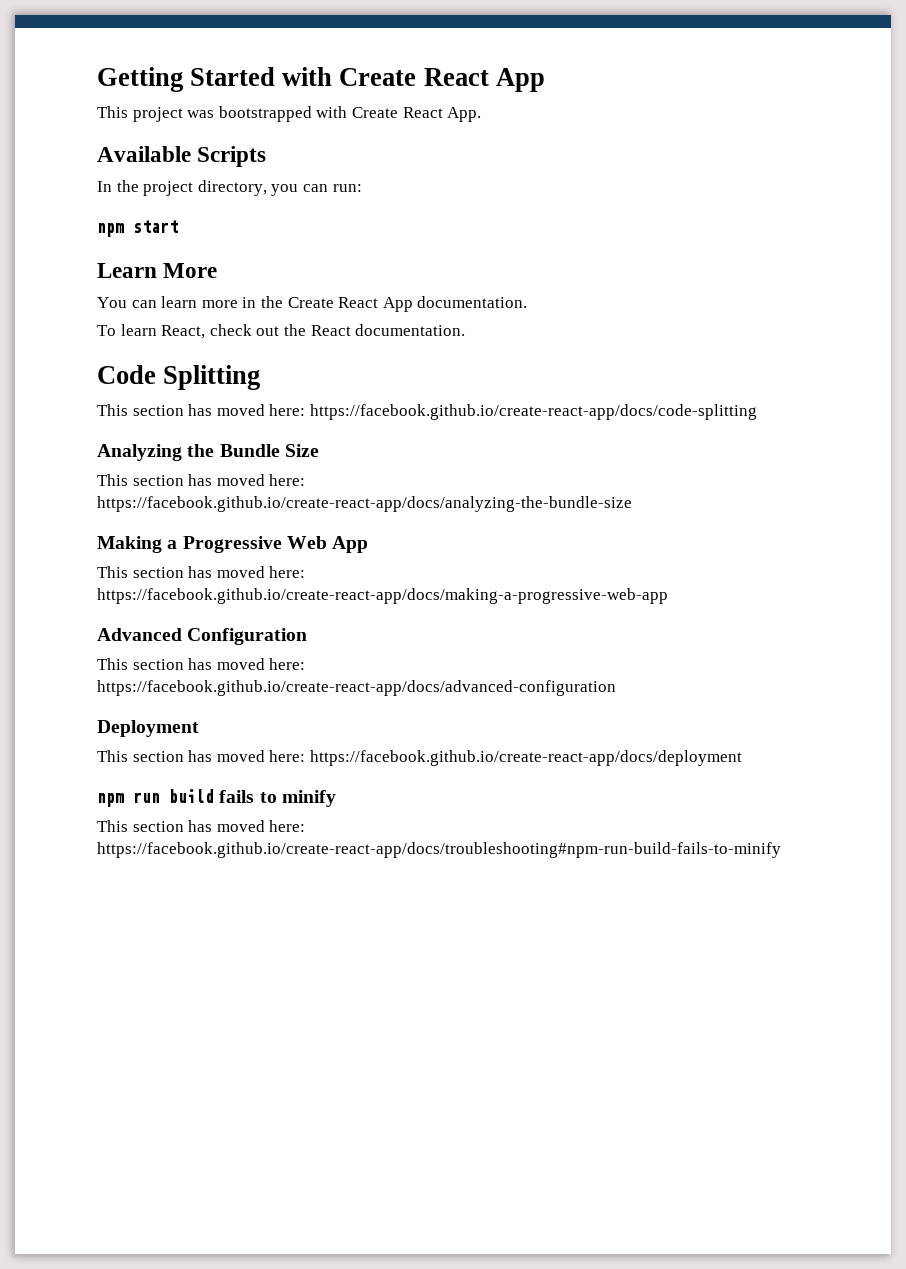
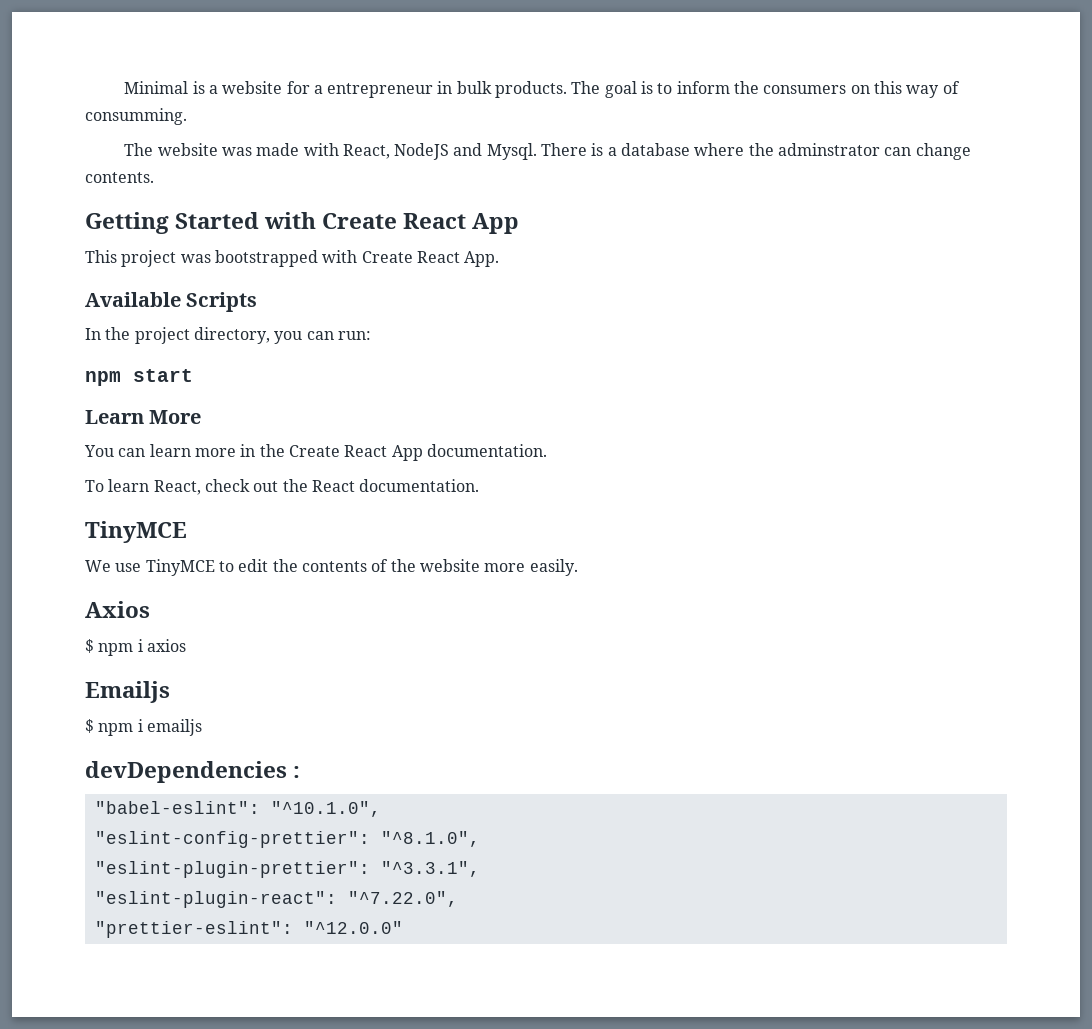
+ Minimal is a website for a entrepreneur in bulk products. The goal is to inform the consumers on this way of consumming.
+ The website was made with React, NodeJS and Mysql. There is a database where the adminstrator can change contents.
  To learn React, check out the React documentation.
- Code Splitting
- This section has moved here: https://facebook.github.io/create-react-app/docs/code-splitting
- Analyzing the Bundle Size
- This section has moved here: https://facebook.github.io/create-react-app/docs/analyzing-the-bundle-size
- Making a Progressive Web App
- This section has moved here: https://facebook.github.io/create-react-app/docs/making-a-progressive-web-app
- Advanced Configuration
- This section has moved here: https://facebook.github.io/create-react-app/docs/advanced-configuration
- Deployment
- This section has moved here: https://facebook.github.io/create-react-app/docs/deployment
- npm run build fails to minify
- This section has moved here: https://facebook.github.io/create-react-app/docs/troubleshooting#npm-run-build-fails-to-minify
+ TinyMCE
+ We use TinyMCE to edit the contents of the website more easily.
+ Axios
+ $ npm i axios
+ Emailjs
+ $ npm i emailjs
+ devDependencies :
+ "babel-eslint": "^10.1.0",
+ "eslint-config-prettier": "^8.1.0",
+ "eslint-plugin-prettier": "^3.3.1",
+ "eslint-plugin-react": "^7.22.0",
+ "prettier-eslint": "^12.0.0"

